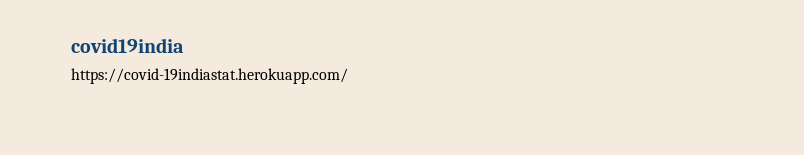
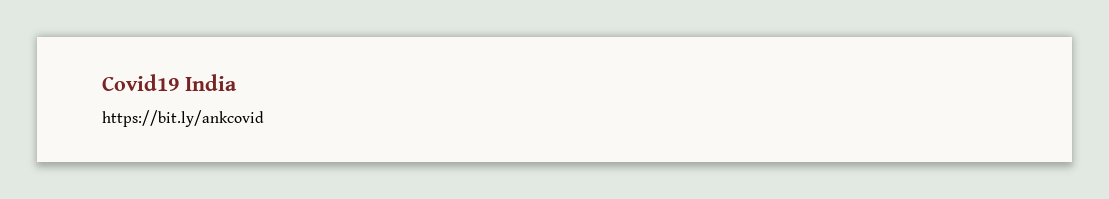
- covid19india
- https://covid-19indiastat.herokuapp.com/
+ Covid19 India
+ https://bit.ly/ankcovid

